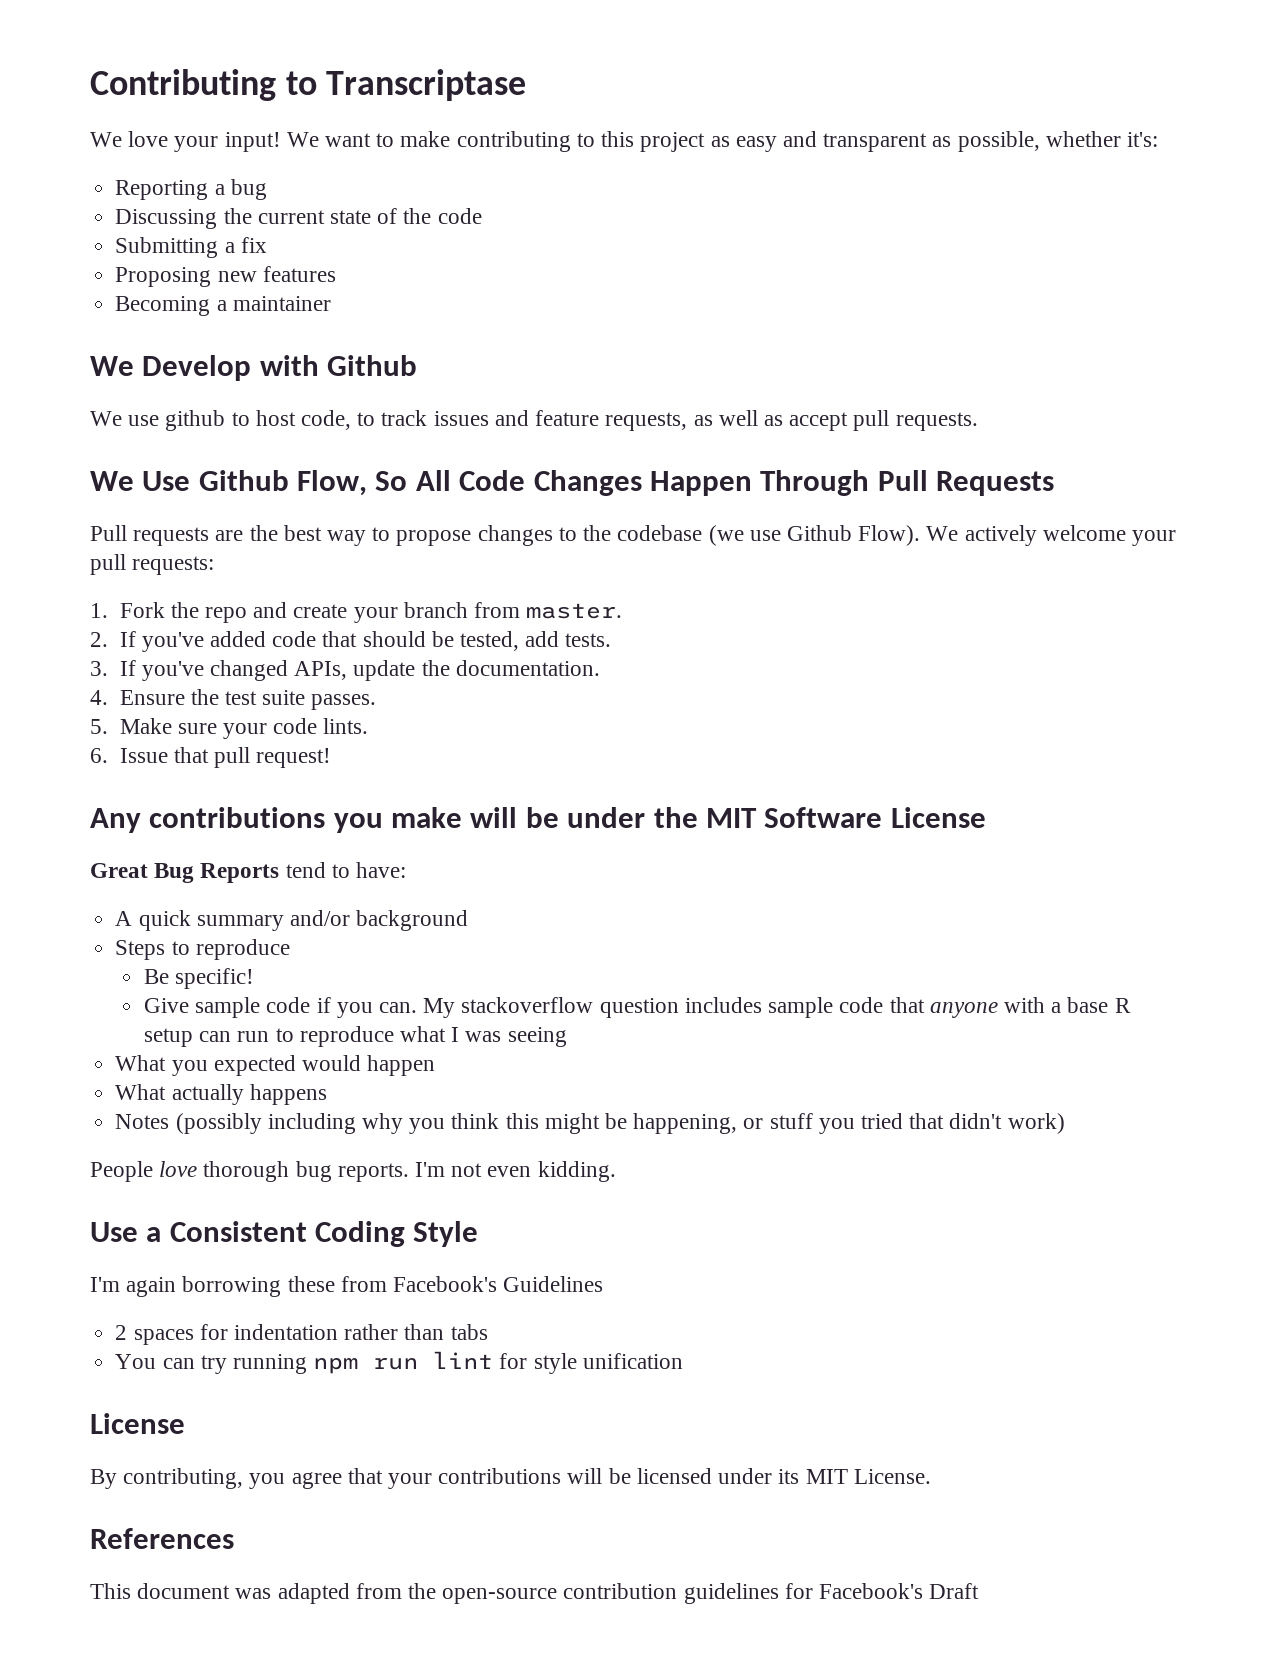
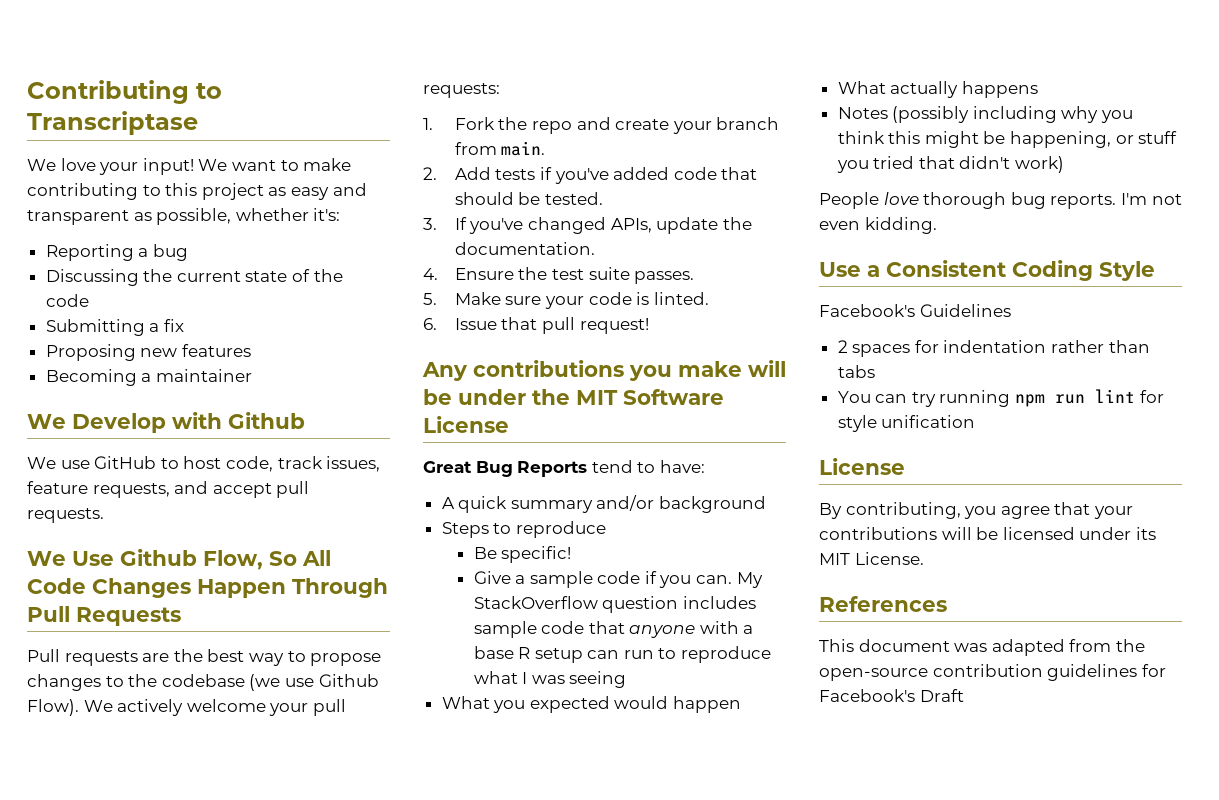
- We use github to host code, to track issues and feature requests, as well as accept pull requests.
+ We use GitHub to host code, track issues, feature requests, and accept pull requests.
- 1. Fork the repo and create your branch from master.
+ 1. Fork the repo and create your branch from main.
- 2. If you've added code that should be tested, add tests.
+ 2. Add tests if you've added code that should be tested.
- 5. Make sure your code lints.
+ 5. Make sure your code is linted.
- Give sample code if you can.
+ Give a sample code if you can.
- My stackoverflow question includes sample code that anyone with a base R setup can run to reproduce what I was seeing
+ My StackOverflow question includes sample code that anyone with a base R setup can run to reproduce what I was seeing
- I'm again borrowing these from Facebook's Guidelines
+ Facebook's Guidelines

